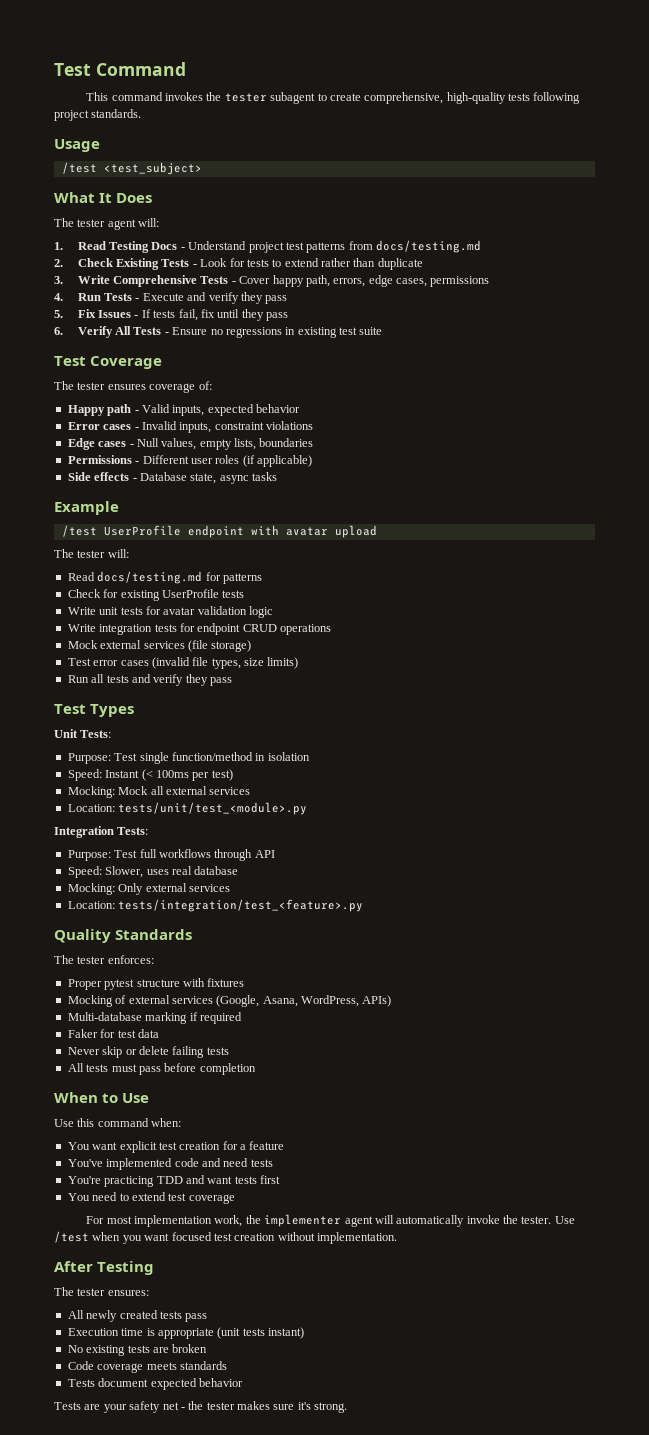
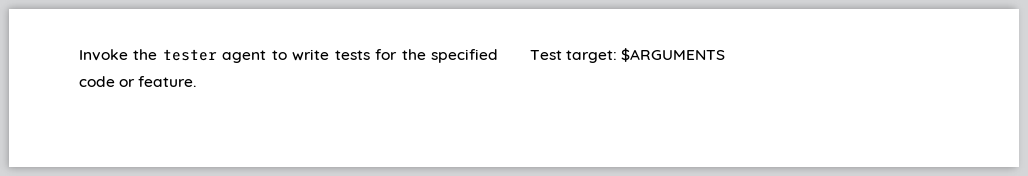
- Test Command
- This command invokes the tester subagent to create comprehensive, high-quality tests following project standards.
- Usage
- /test <test_subject>
- What It Does
- The tester agent will:
- 1. Read Testing Docs - Understand project test patterns from docs/testing.md
- 2. Check Existing Tests - Look for tests to extend rather than duplicate
- 3. Write Comprehensive Tests - Cover happy path, errors, edge cases, permissions
- 4. Run Tests - Execute and verify they pass
- 5. Fix Issues - If tests fail, fix until they pass
- 6. Verify All Tests - Ensure no regressions in existing test suite
- Test Coverage
- The tester ensures coverage of:
- Happy path - Valid inputs, expected behavior
- Error cases - Invalid inputs, constraint violations
- Edge cases - Null values, empty lists, boundaries
- Permissions - Different user roles (if applicable)
- Side effects - Database state, async tasks
- Example
- /test UserProfile endpoint with avatar upload
- The tester will:
- Read docs/testing.md for patterns
- Check for existing UserProfile tests
- Write unit tests for avatar validation logic
- Write integration tests for endpoint CRUD operations
- Mock external services (file storage)
- Test error cases (invalid file types, size limits)
- Run all tests and verify they pass
- Test Types
- Unit Tests:
- Purpose: Test single function/method in isolation
- Speed: Instant (< 100ms per test)
- Mocking: Mock all external services
- Location: tests/unit/test_<module>.py
- Integration Tests:
- Purpose: Test full workflows through API
- Speed: Slower, uses real database
- Mocking: Only external services
- Location: tests/integration/test_<feature>.py
- Quality Standards
- The tester enforces:
- Proper pytest structure with fixtures
- Mocking of external services (Google, Asana, WordPress, APIs)
- Multi-database marking if required
- Faker for test data
- Never skip or delete failing tests
- All tests must pass before completion
- When to Use
- Use this command when:
- You want explicit test creation for a feature
- You've implemented code and need tests
- You're practicing TDD and want tests first
- You need to extend test coverage
- For most implementation work, the implementer agent will automatically invoke the tester. Use /test when you want focused test creation without implementation.
- After Testing
- The tester ensures:
- All newly created tests pass
- Execution time is appropriate (unit tests instant)
- No existing tests are broken
- Code coverage meets standards
- Tests document expected behavior
- Tests are your safety net - the tester makes sure it's strong.
+ Invoke the tester agent to write tests for the specified code or feature.
+ Test target: $ARGUMENTS

